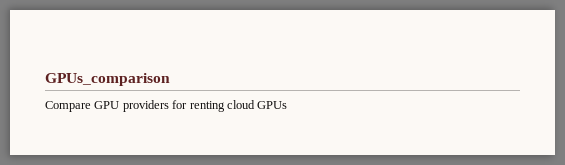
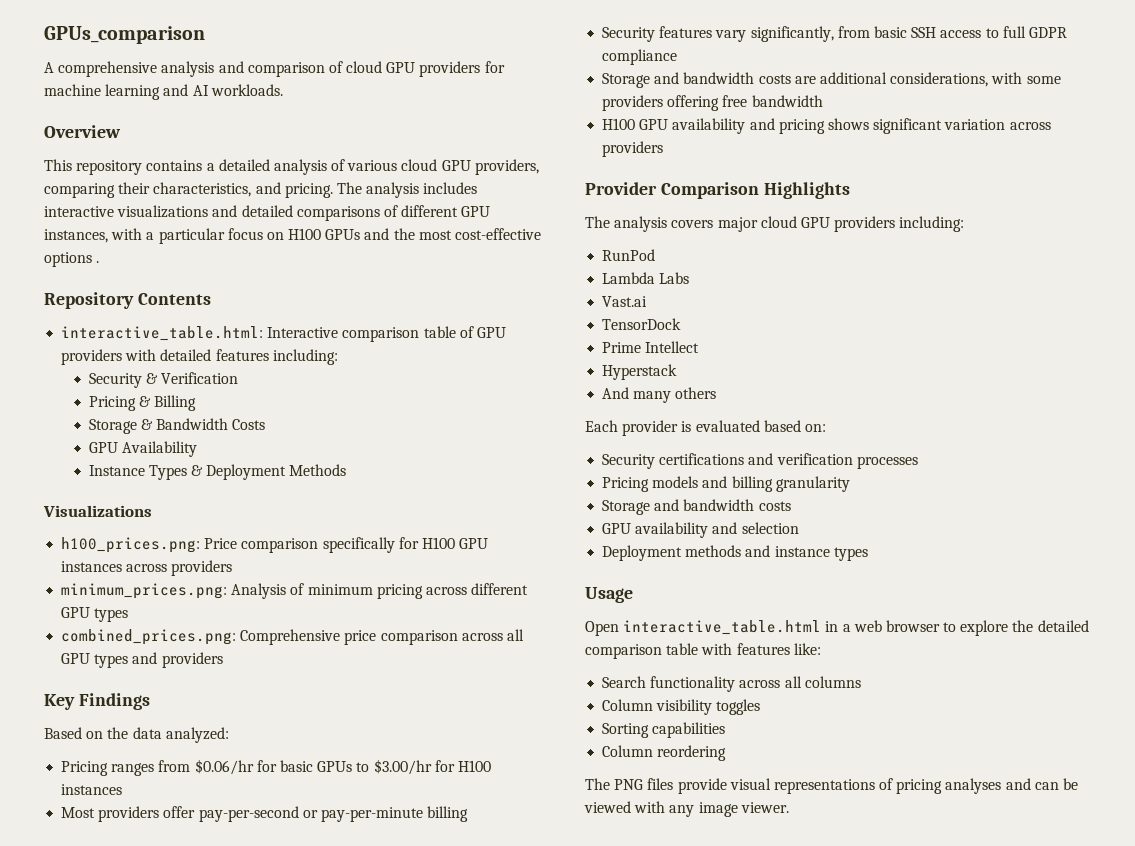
- Compare GPU providers for renting cloud GPUs
+ A comprehensive analysis and comparison of cloud GPU providers for machine learning and AI workloads.
+ Overview
+ This repository contains a detailed analysis of various cloud GPU providers, comparing their characteristics, and pricing. The analysis includes interactive visualizations and detailed comparisons of different GPU instances, with a particular focus on H100 GPUs and the most cost-effective options .
+ Repository Contents
+ interactive_table.html: Interactive comparison table of GPU providers with detailed features including:
+ Security & Verification
+ Pricing & Billing
+ Storage & Bandwidth Costs
+ GPU Availability
+ Instance Types & Deployment Methods
+ Visualizations
+ h100_prices.png: Price comparison specifically for H100 GPU instances across providers
+ minimum_prices.png: Analysis of minimum pricing across different GPU types
+ combined_prices.png: Comprehensive price comparison across all GPU types and providers
+ Key Findings
+ Based on the data analyzed:
+ Pricing ranges from $0.06/hr for basic GPUs to $3.00/hr for H100 instances
+ Most providers offer pay-per-second or pay-per-minute billing
+ Security features vary significantly, from basic SSH access to full GDPR compliance
+ Storage and bandwidth costs are additional considerations, with some providers offering free bandwidth
+ H100 GPU availability and pricing shows significant variation across providers
+ Provider Comparison Highlights
+ The analysis covers major cloud GPU providers including:
+ RunPod
+ Lambda Labs
+ Vast.ai
+ TensorDock
+ Prime Intellect
+ Hyperstack
+ And many others
+ Each provider is evaluated based on:
+ Security certifications and verification processes
+ Pricing models and billing granularity
+ Storage and bandwidth costs
+ GPU availability and selection
+ Deployment methods and instance types
+ Usage
+ Open interactive_table.html in a web browser to explore the detailed comparison table with features like:
+ Search functionality across all columns
+ Column visibility toggles
+ Sorting capabilities
+ Column reordering
+ The PNG files provide visual representations of pricing analyses and can be viewed with any image viewer.

